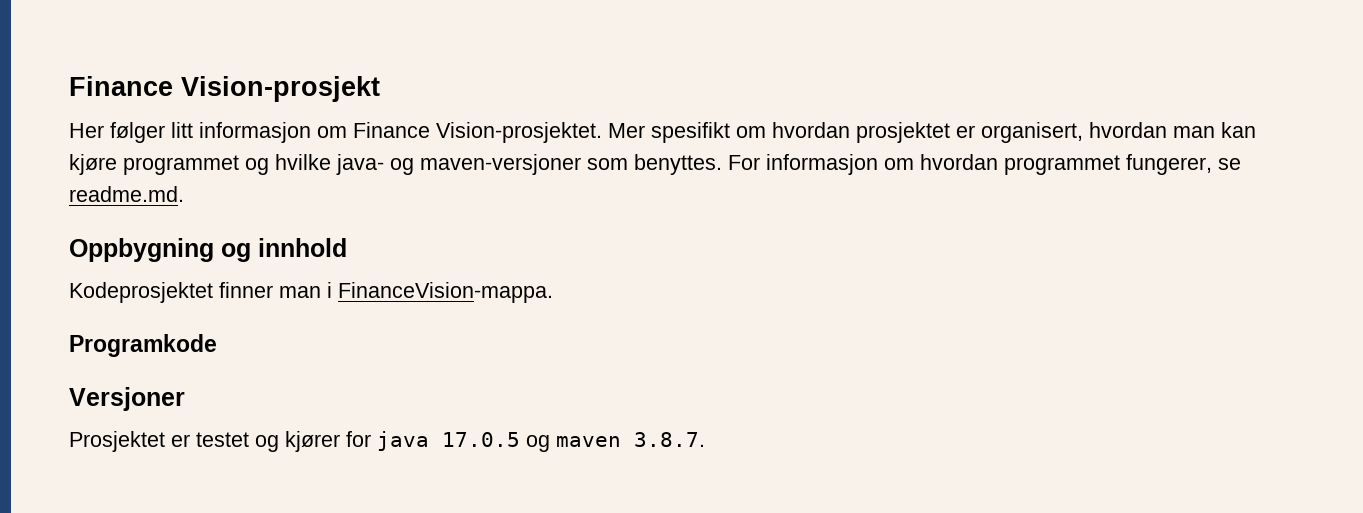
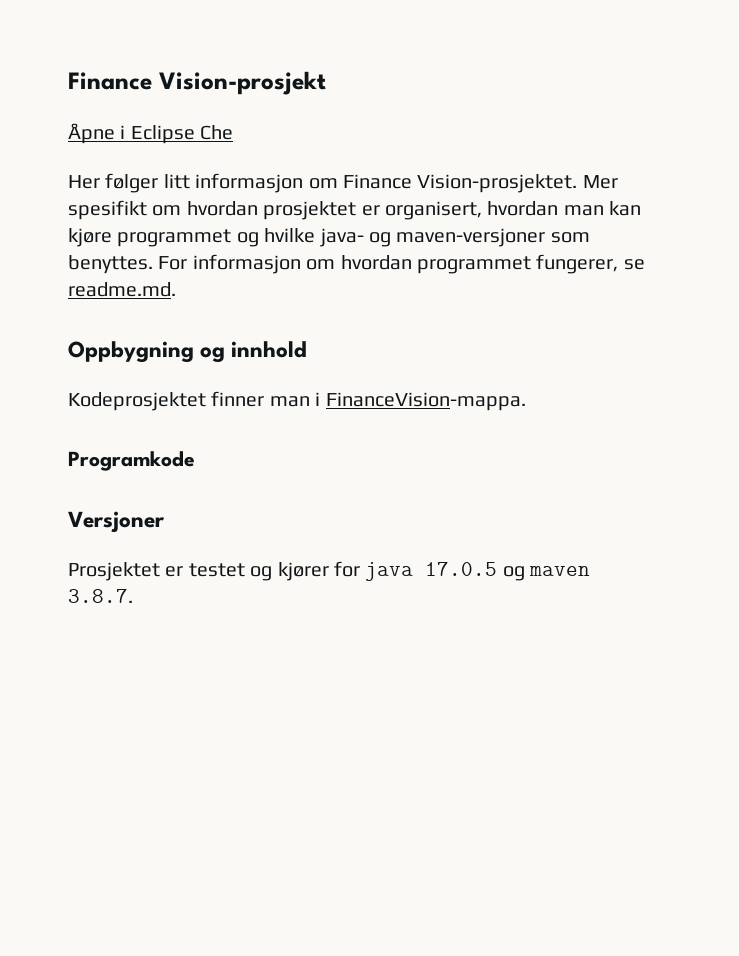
+ Åpne i Eclipse Che

